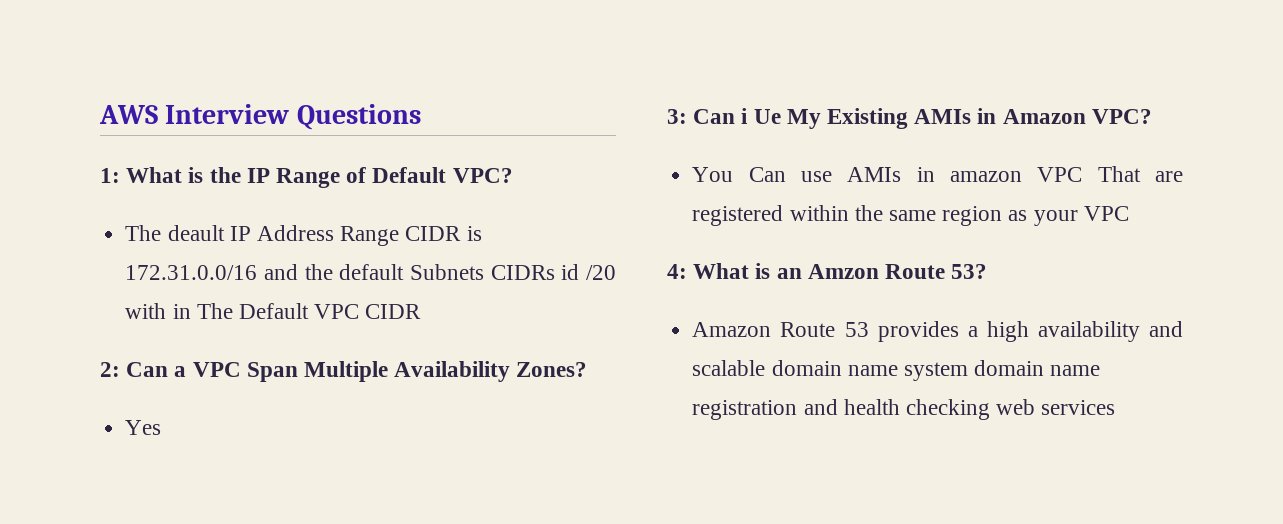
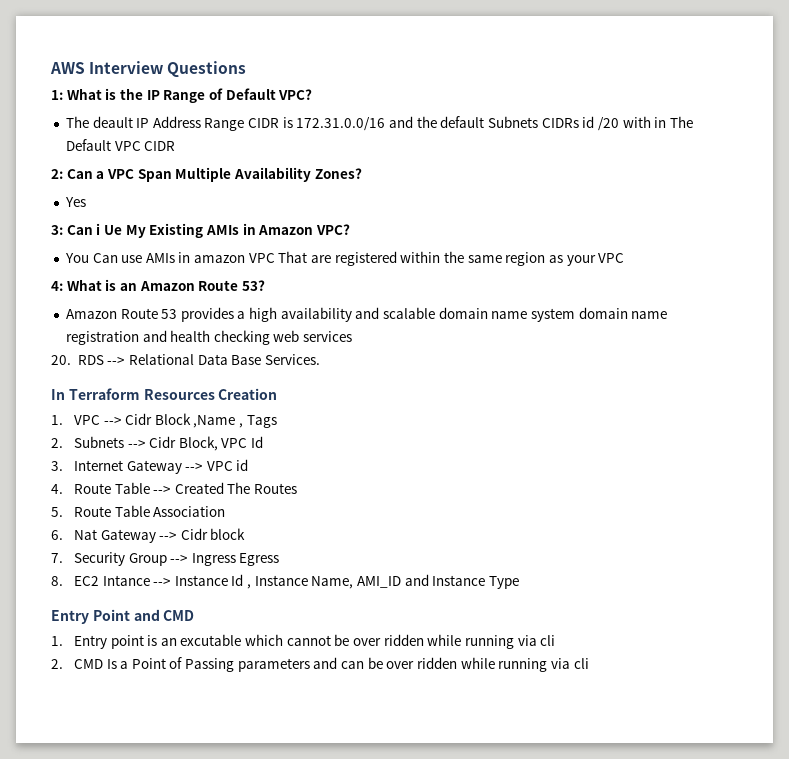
- 4: What is an Amzon Route 53?
+ 4: What is an Amazon Route 53?
+ 20. RDS --> Relational Data Base Services.
+ In Terraform Resources Creation
+ 1. VPC --> Cidr Block ,Name , Tags
+ 2. Subnets --> Cidr Block, VPC Id
+ 3. Internet Gateway --> VPC id
+ 4. Route Table --> Created The Routes
+ 5. Route Table Association
+ 6. Nat Gateway --> Cidr block
+ 7. Security Group --> Ingress Egress
+ 8. EC2 Intance --> Instance Id , Instance Name, AMI_ID and Instance Type
+ Entry Point and CMD
+ 1. Entry point is an excutable which cannot be over ridden while running via cli
+ 2. CMD Is a Point of Passing parameters and can be over ridden while running via cli

